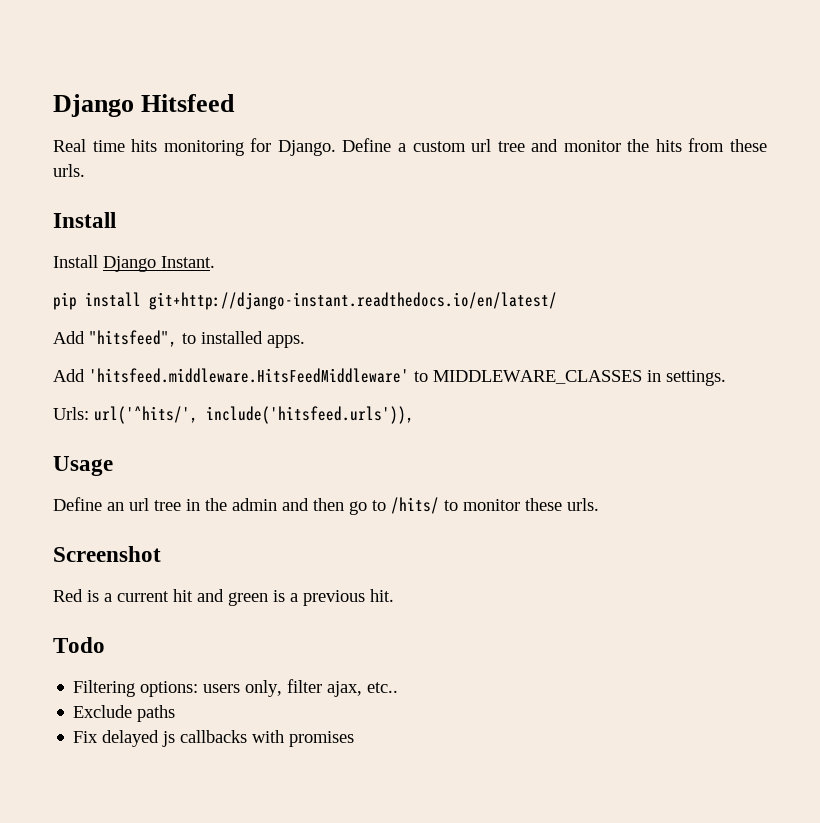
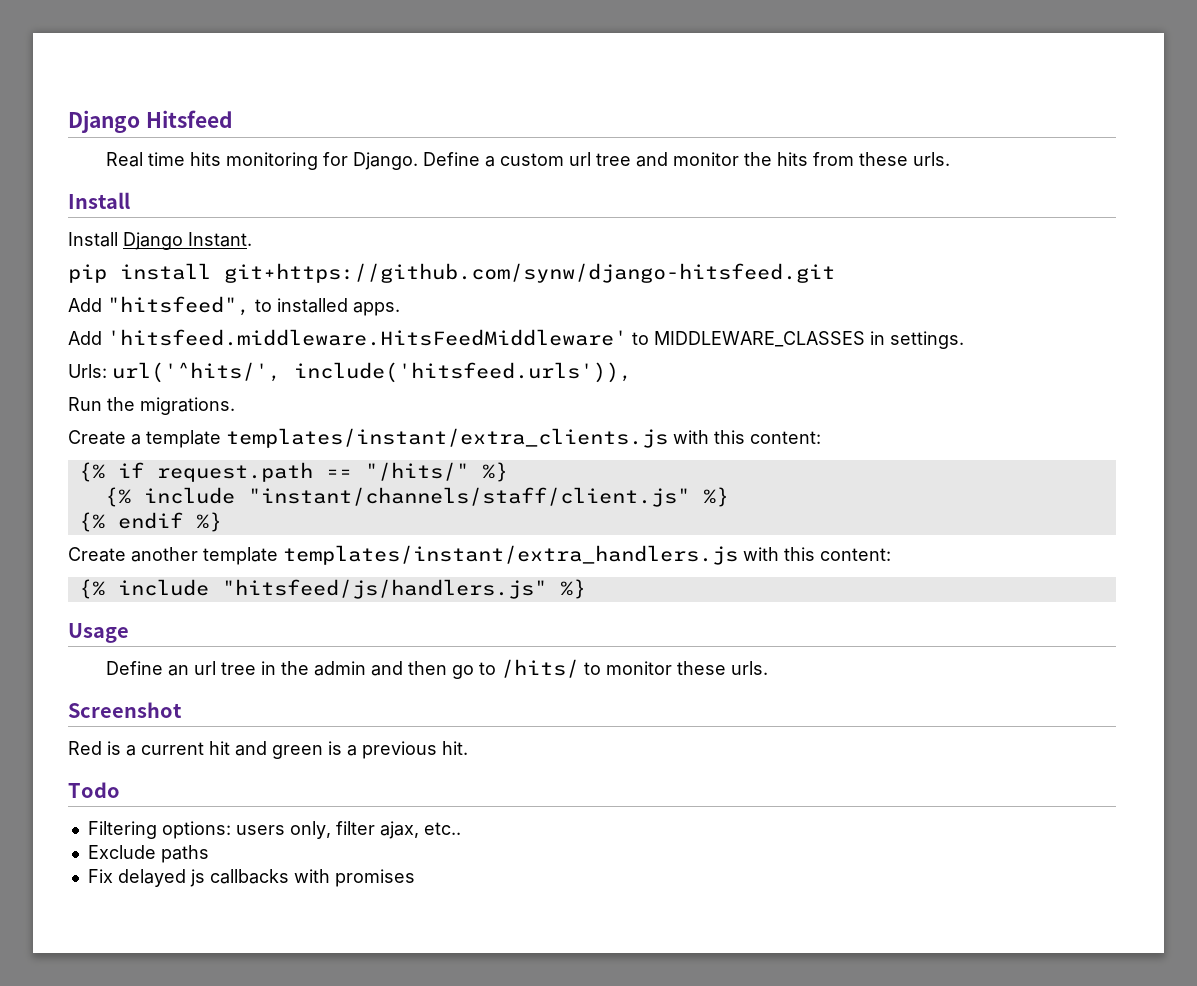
- pip install git+http://django-instant.readthedocs.io/en/latest/
+ pip install git+https://github.com/synw/django-hitsfeed.git
+ Run the migrations.
+ Create a template templates/instant/extra_clients.js with this content:
+ {% if request.path == "/hits/" %}
+ {% include "instant/channels/staff/client.js" %}
+ {% endif %}
+ Create another template templates/instant/extra_handlers.js with this content:
+ {% include "hitsfeed/js/handlers.js" %}

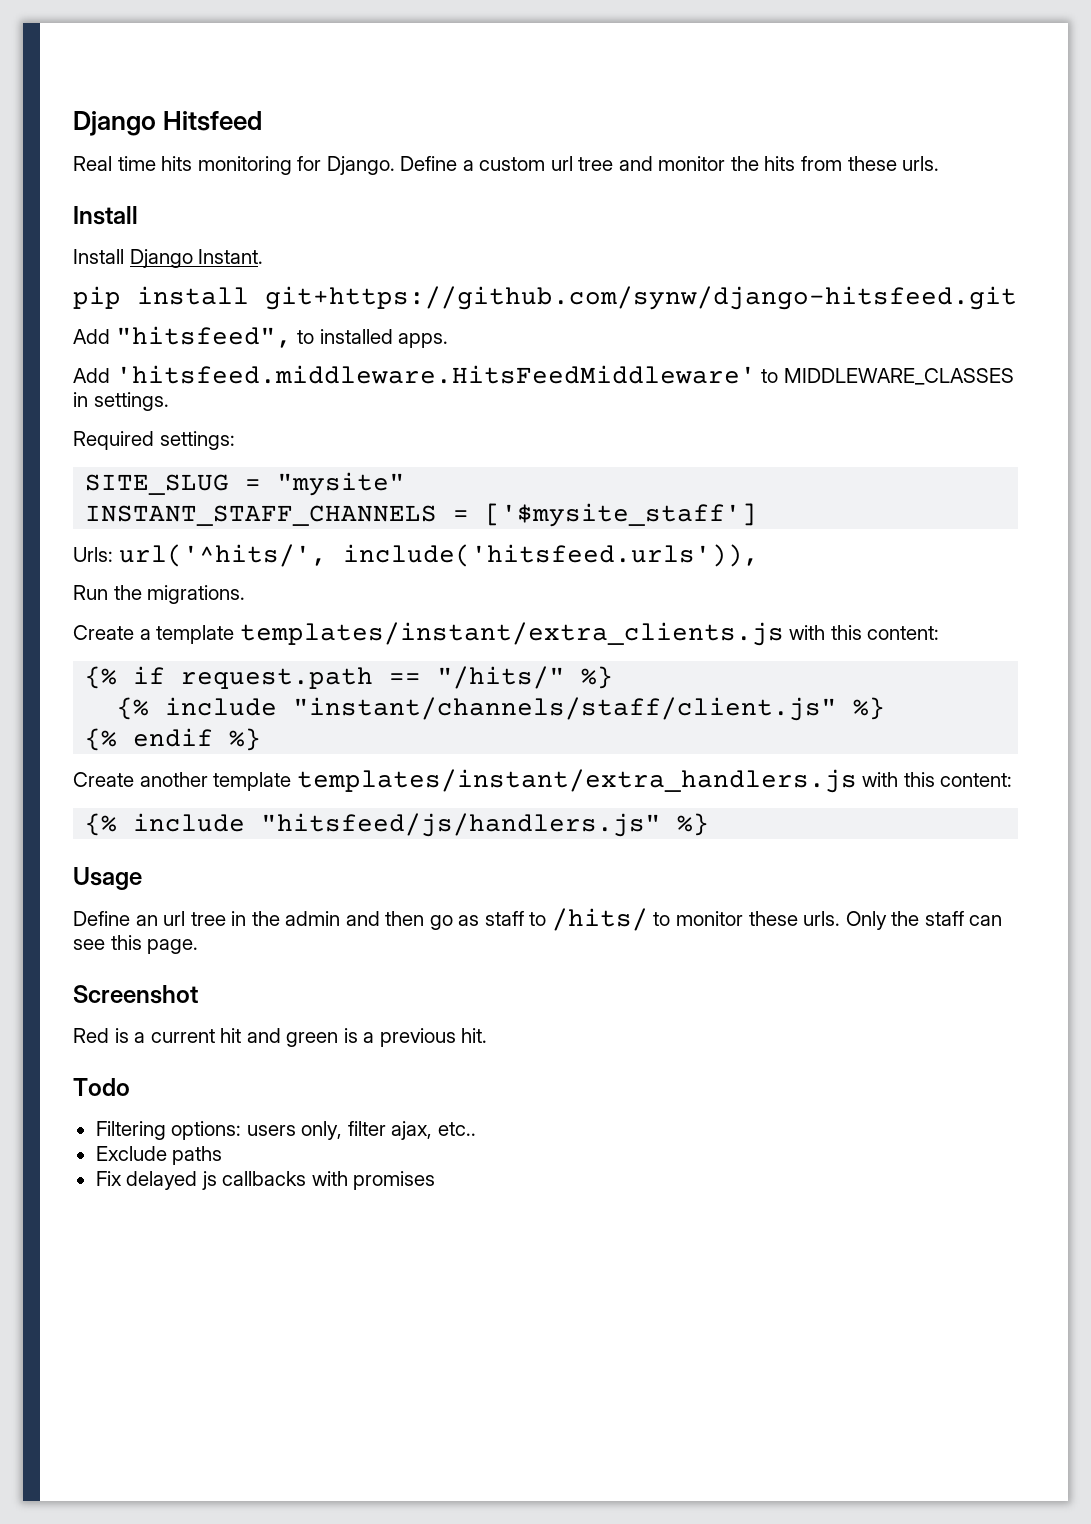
+ Required settings:
+ SITE_SLUG = "mysite"
+ INSTANT_STAFF_CHANNELS = ['$mysite_staff']
- Define an url tree in the admin and then go to /hits/ to monitor these urls.
+ Define an url tree in the admin and then go as staff to /hits/ to monitor these urls. Only the staff can see this page.

